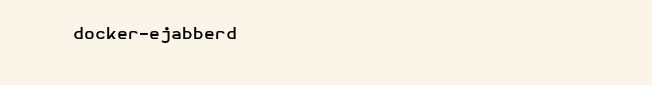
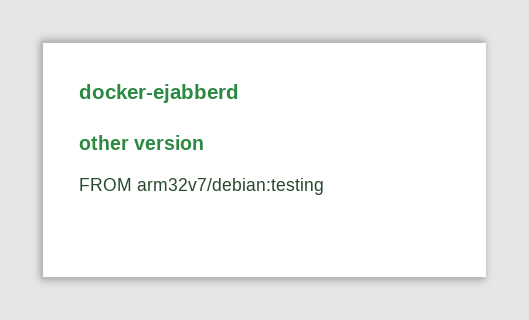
+ other version
+ FROM arm32v7/debian:testing

